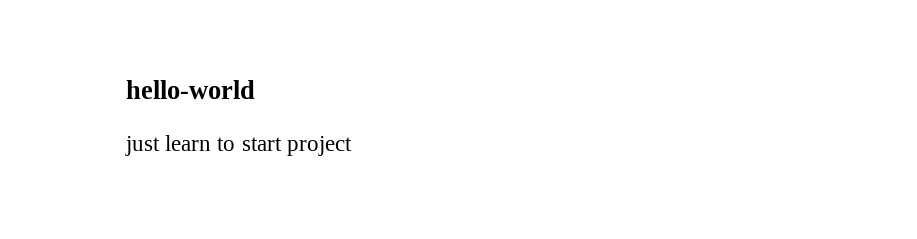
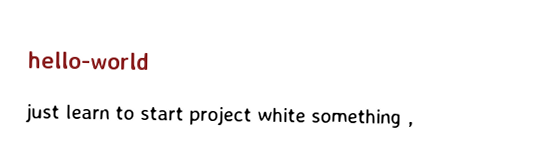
- just learn to start project
+ just learn to start project white something ,

